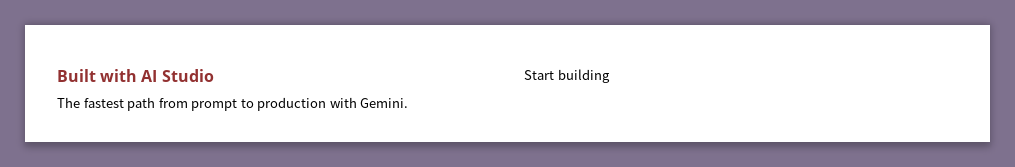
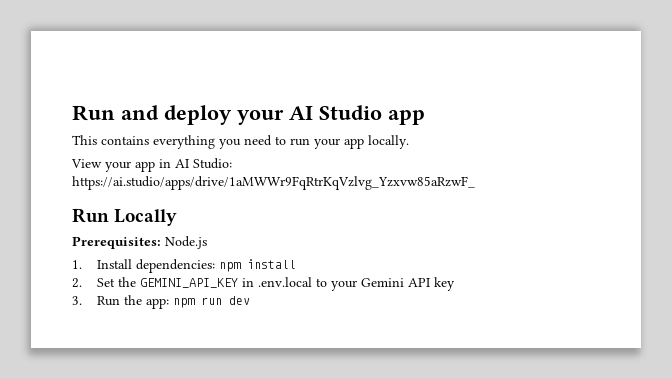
- Built with AI Studio
- The fastest path from prompt to production with Gemini.
- Start building
+ Run and deploy your AI Studio app
+ This contains everything you need to run your app locally.
+ View your app in AI Studio: https://ai.studio/apps/drive/1aMWWr9FqRtrKqVzlvg_Yzxvw85aRzwF_
+ Run Locally
+ Prerequisites: Node.js
+ 1. Install dependencies: npm install
+ 2. Set the GEMINI_API_KEY in .env.local to your Gemini API key
+ 3. Run the app: npm run dev

